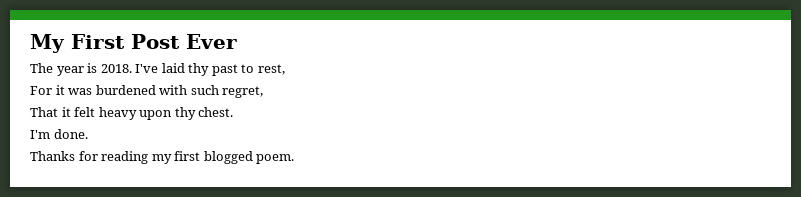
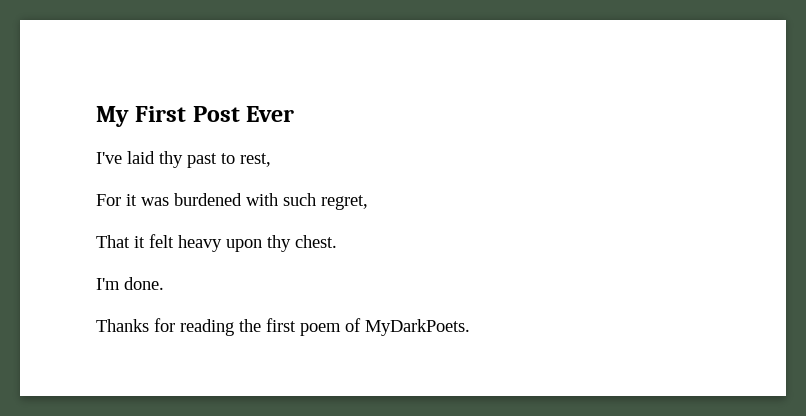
- The year is 2018.
- Thanks for reading my first blogged poem.
+ Thanks for reading the first poem of MyDarkPoets.

